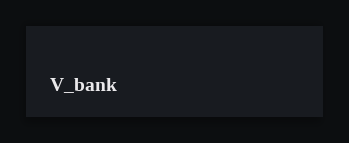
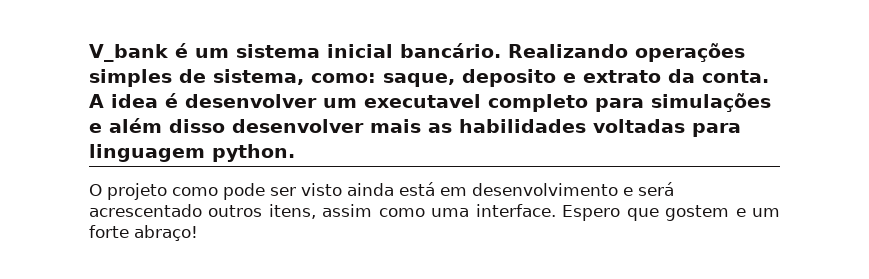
- V_bank
+ V_bank é um sistema inicial bancário. Realizando operações simples de sistema, como: saque, deposito e extrato da conta. A idea é desenvolver um executavel completo para simulações e além disso desenvolver mais as habilidades voltadas para linguagem python.
+ O projeto como pode ser visto ainda está em desenvolvimento e será acrescentado outros itens, assim como uma interface. Espero que gostem e um forte abraço!

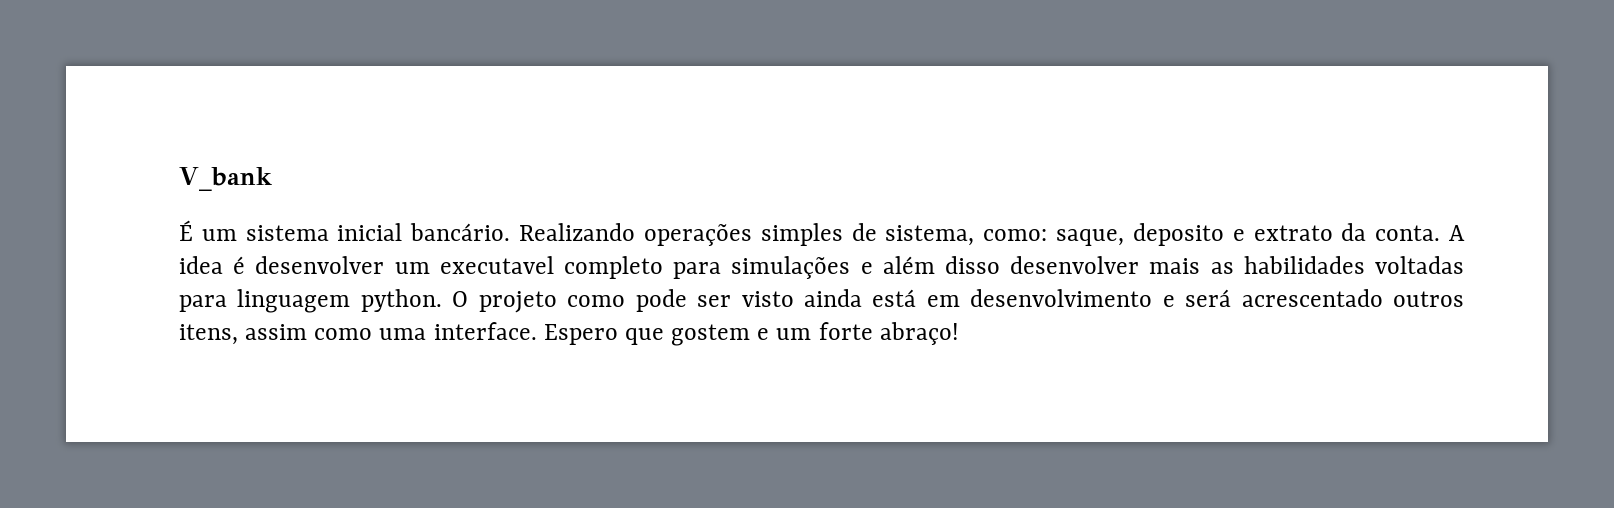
- V_bank é um sistema inicial bancário.
+ V_bank
+ É um sistema inicial bancário.
- A idea é desenvolver um executavel completo para simulações e além disso desenvolver mais as habilidades voltadas para linguagem python.
- O projeto como pode ser visto ainda está em desenvolvimento e será acrescentado outros itens, assim como uma interface.
+ A idea é desenvolver um executavel completo para simulações e além disso desenvolver mais as habilidades voltadas para linguagem python. O projeto como pode ser visto ainda está em desenvolvimento e será acrescentado outros itens, assim como uma interface.

